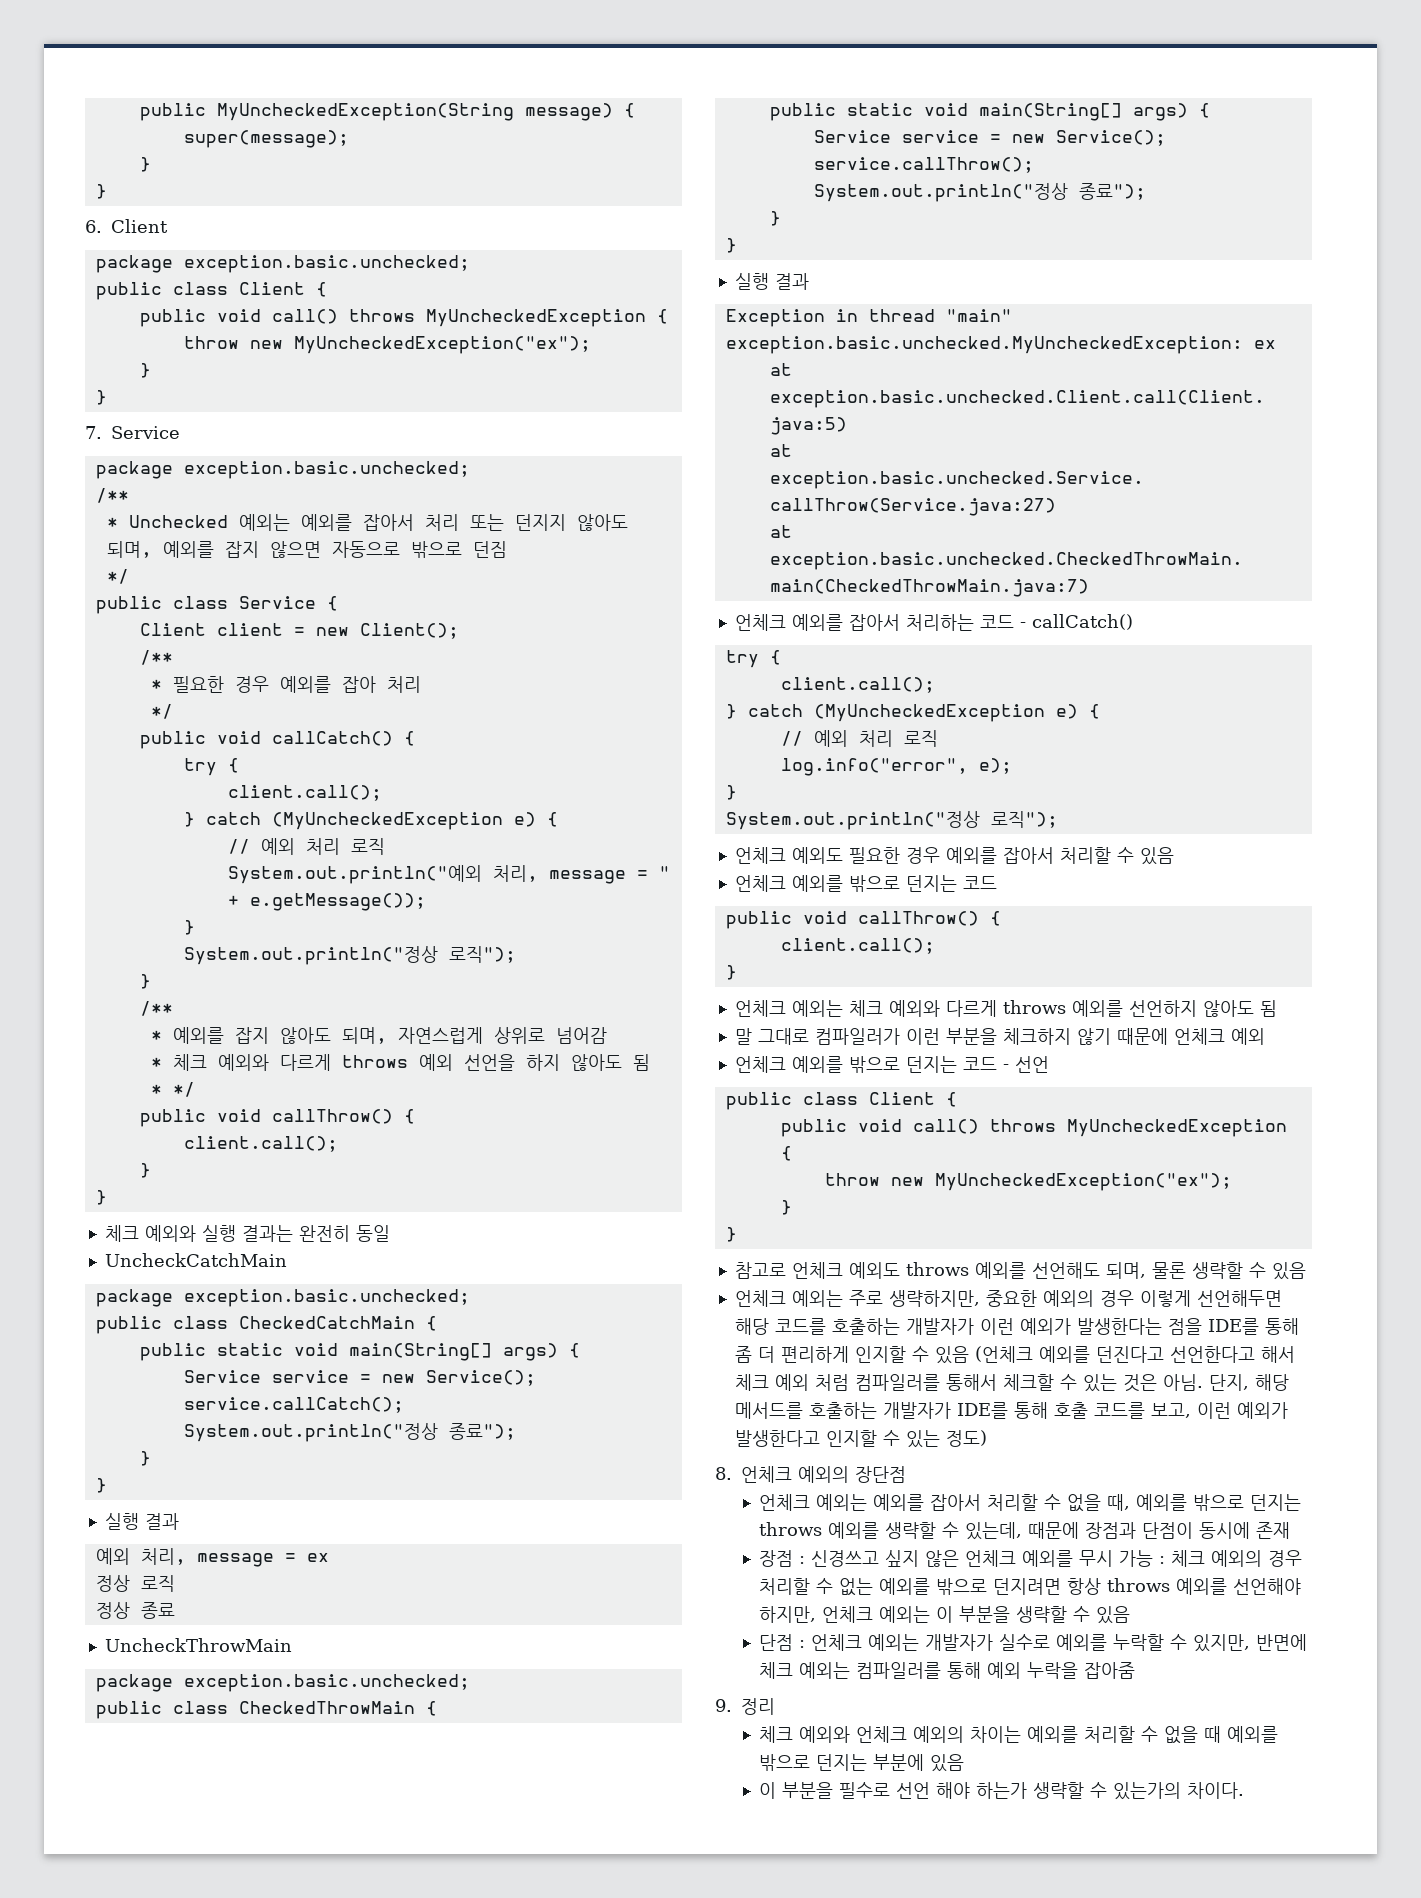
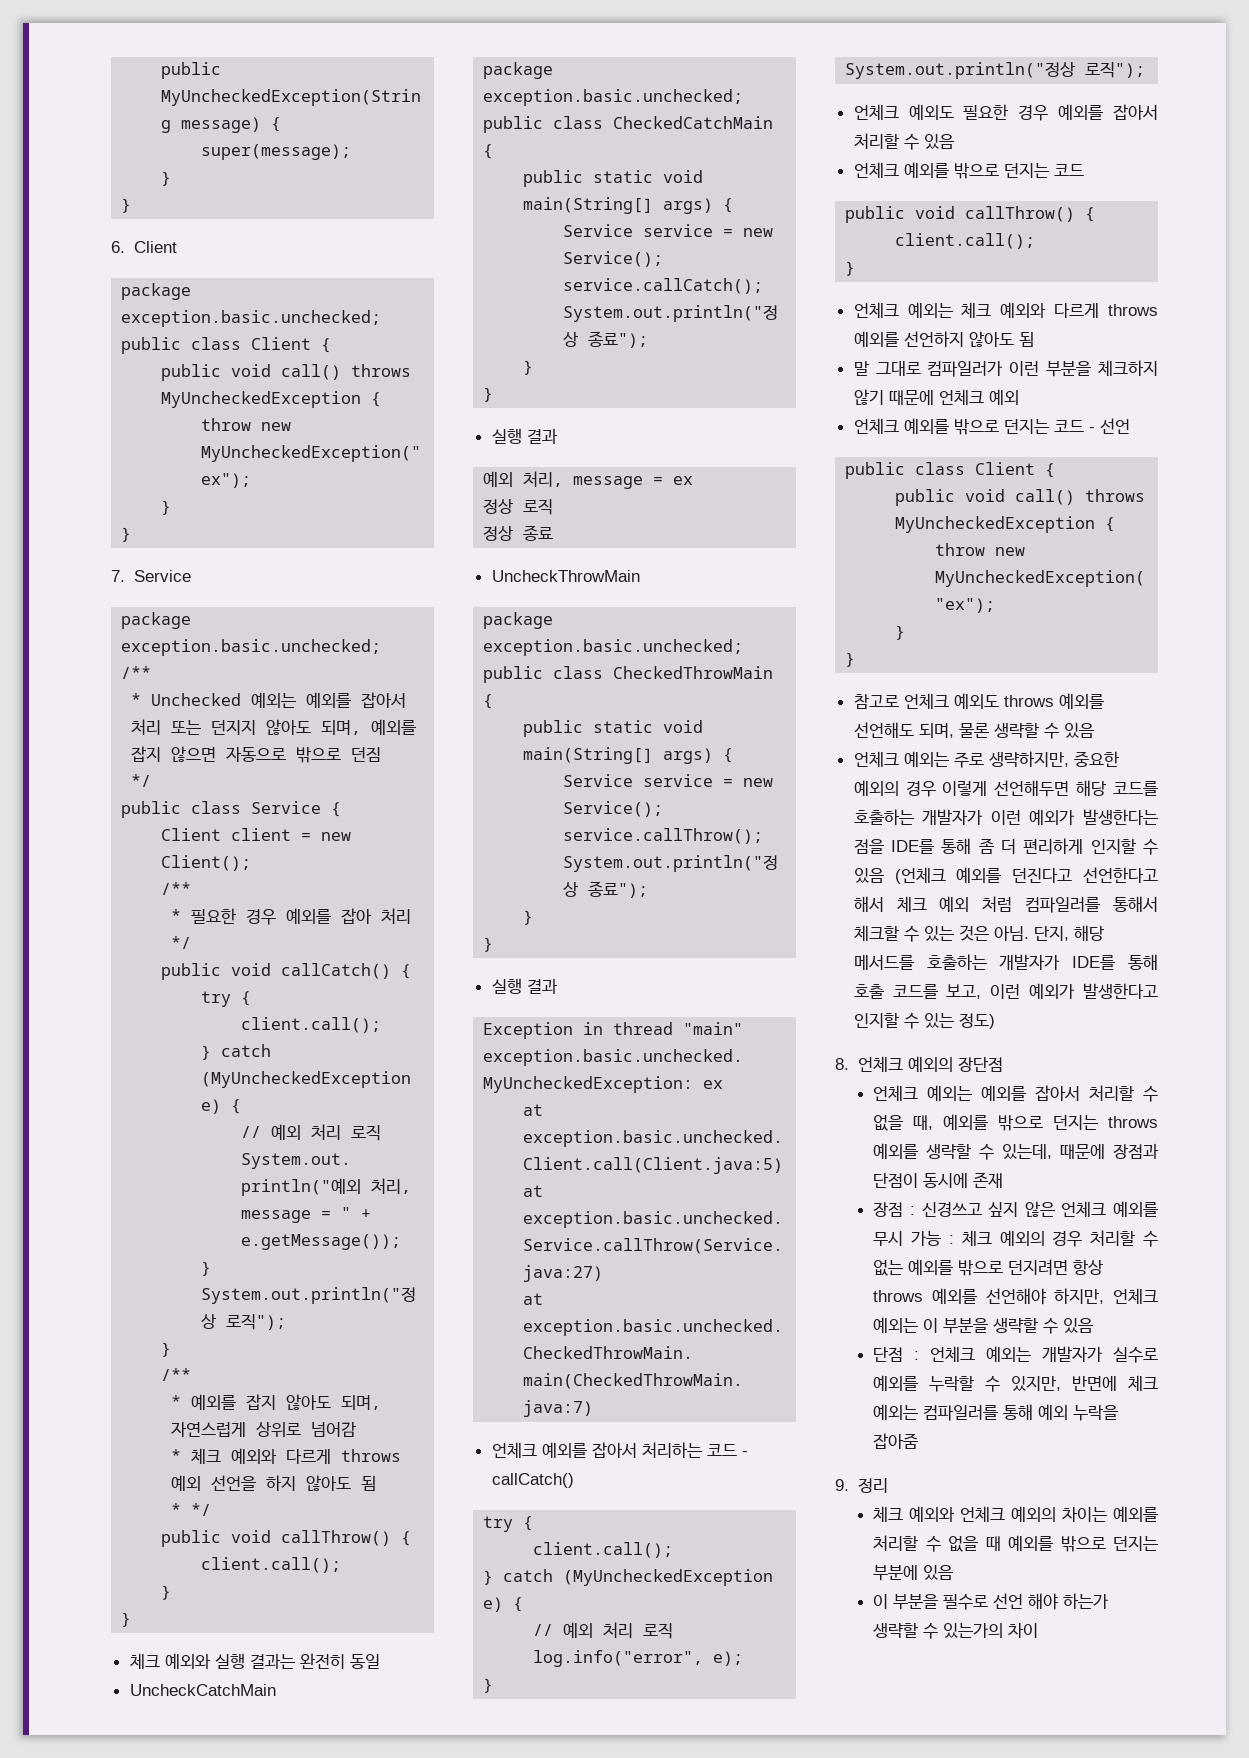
- 이 부분을 필수로 선언 해야 하는가 생략할 수 있는가의 차이다.
+ 이 부분을 필수로 선언 해야 하는가 생략할 수 있는가의 차이

